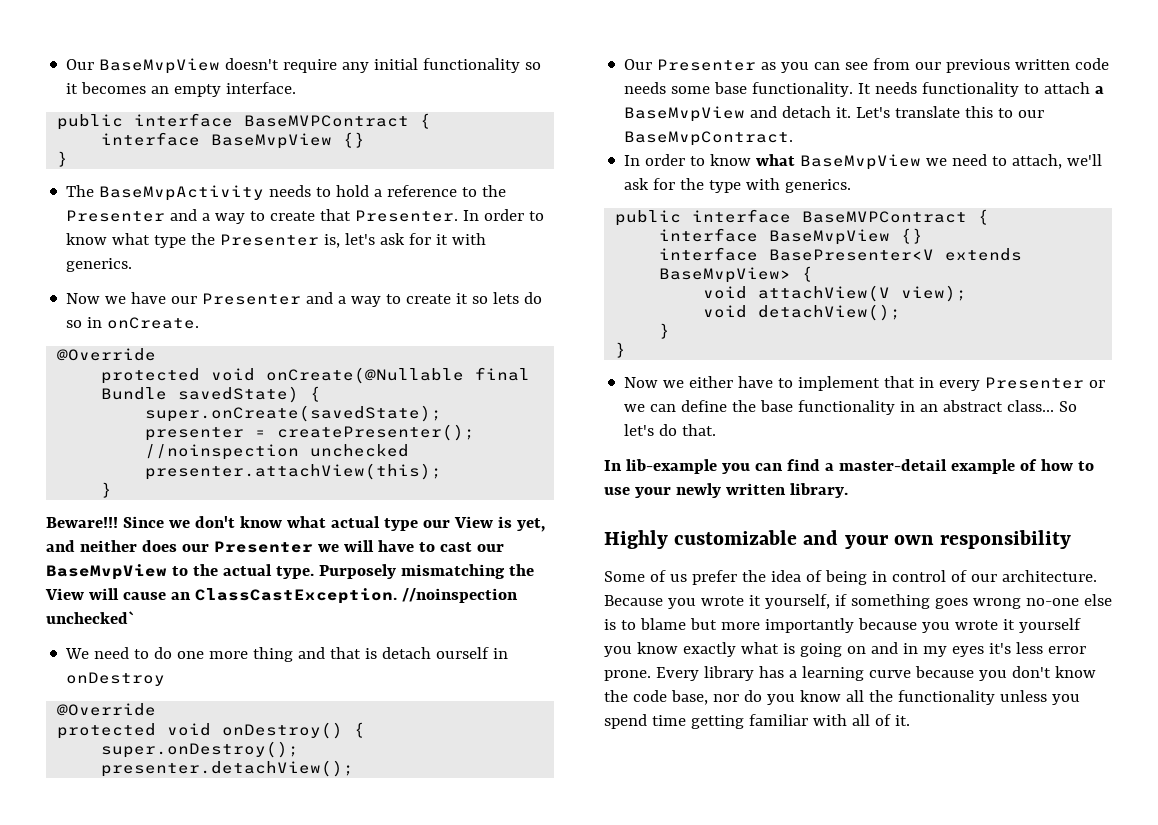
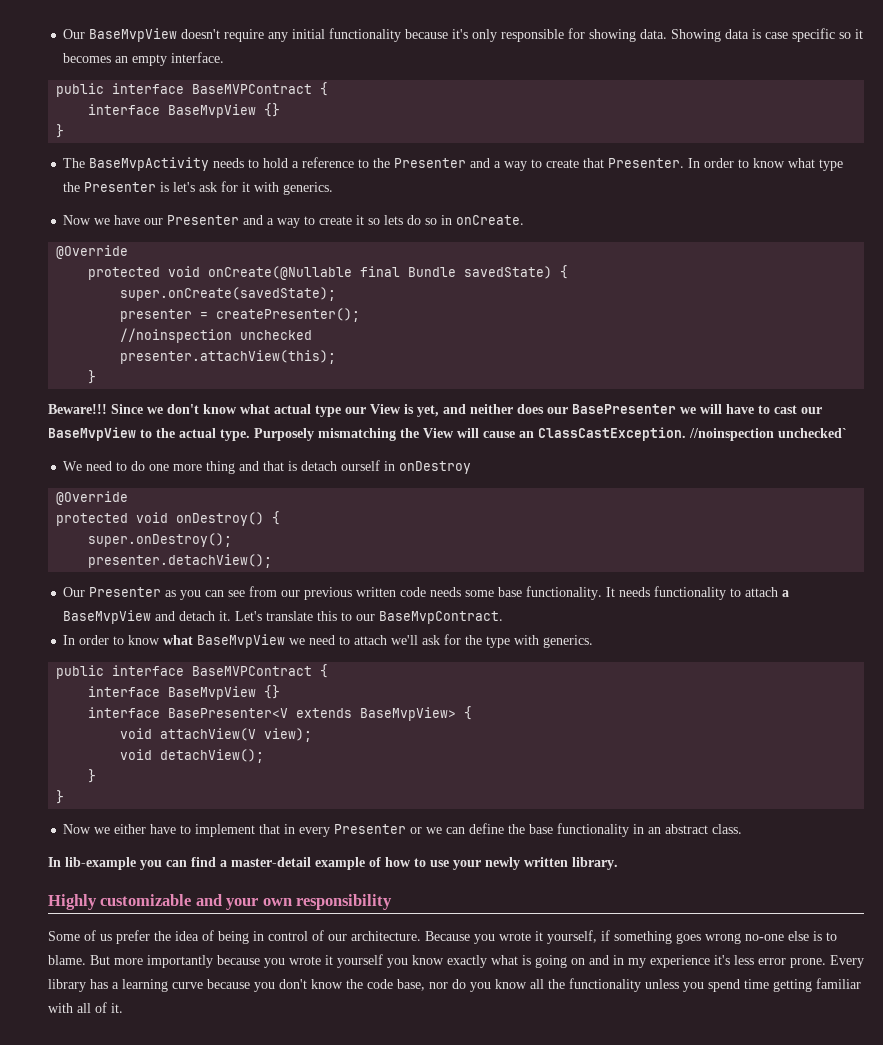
- Our BaseMvpView doesn't require any initial functionality so it becomes an empty interface.
+ Our BaseMvpView doesn't require any initial functionality because it's only responsible for showing data. Showing data is case specific so it becomes an empty interface.
- In order to know what type the Presenter is, let's ask for it with generics.
+ In order to know what type the Presenter is let's ask for it with generics.
- Since we don't know what actual type our View is yet, and neither does our Presenter we will have to cast our BaseMvpView to the actual type.
+ Since we don't know what actual type our View is yet, and neither does our BasePresenter we will have to cast our BaseMvpView to the actual type.
- In order to know what BaseMvpView we need to attach, we'll ask for the type with generics.
+ In order to know what BaseMvpView we need to attach we'll ask for the type with generics.
- Now we either have to implement that in every Presenter or we can define the base functionality in an abstract class... So let's do that.
+ Now we either have to implement that in every Presenter or we can define the base functionality in an abstract class.
- Because you wrote it yourself, if something goes wrong no-one else is to blame but more importantly because you wrote it yourself you know exactly what is going on and in my eyes it's less error prone.
+ Because you wrote it yourself, if something goes wrong no-one else is to blame. But more importantly because you wrote it yourself you know exactly what is going on and in my experience it's less error prone.

